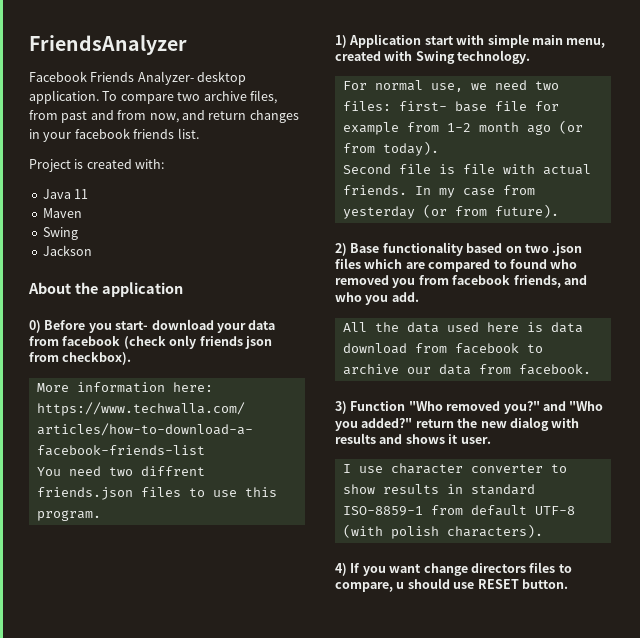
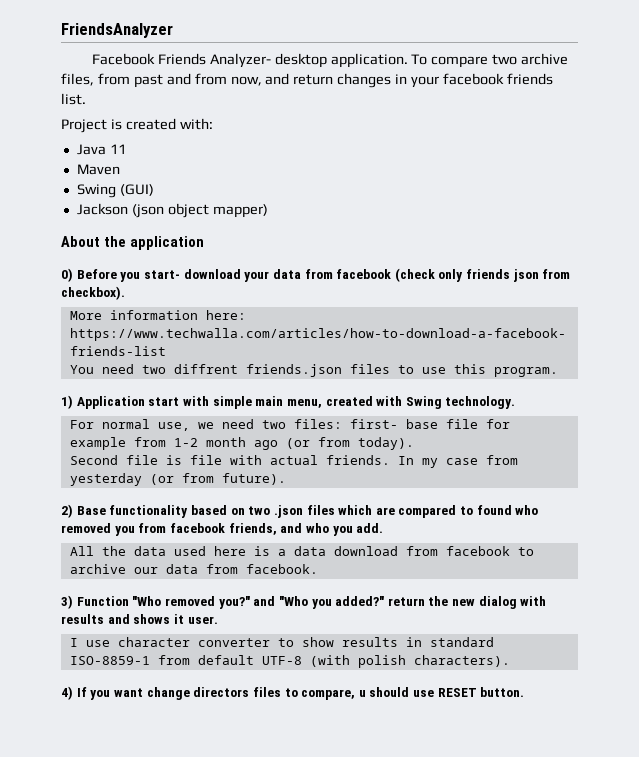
  Maven
- Swing
+ Swing (GUI)
- Jackson
+ Jackson (json object mapper)
- All the data used here is data download from facebook to archive our data from facebook.
+ All the data used here is a data download from facebook to archive our data from facebook.

